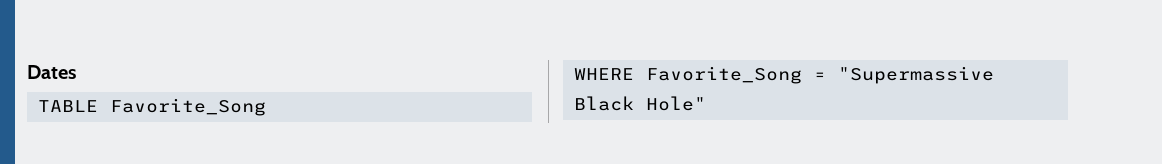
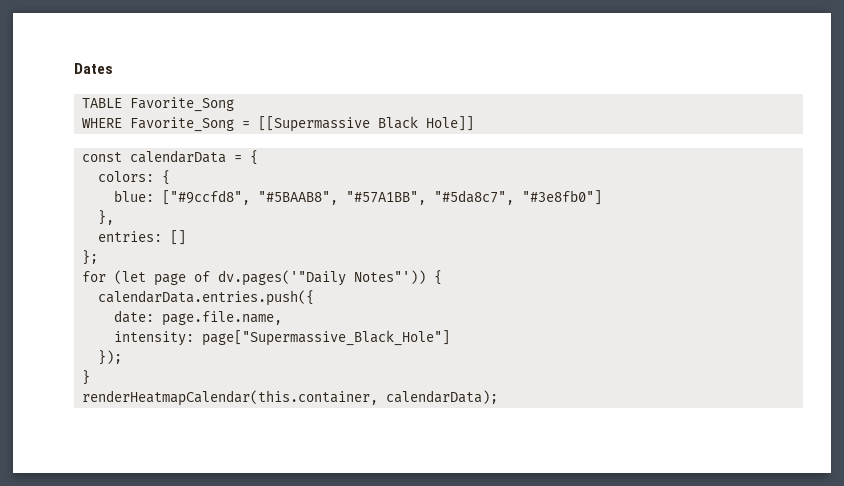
- WHERE Favorite_Song = "Supermassive Black Hole"
+ WHERE Favorite_Song = [[Supermassive Black Hole]]
+ const calendarData = {
+ colors: {
+ blue: ["#9ccfd8", "#5BAAB8", "#57A1BB", "#5da8c7", "#3e8fb0"]
+ },
+ entries: []
+ };
+ for (let page of dv.pages('"Daily Notes"')) {
+ calendarData.entries.push({
+ date: page.file.name,
+ intensity: page["Supermassive_Black_Hole"]
+ });
+ }
+ renderHeatmapCalendar(this.container, calendarData);

